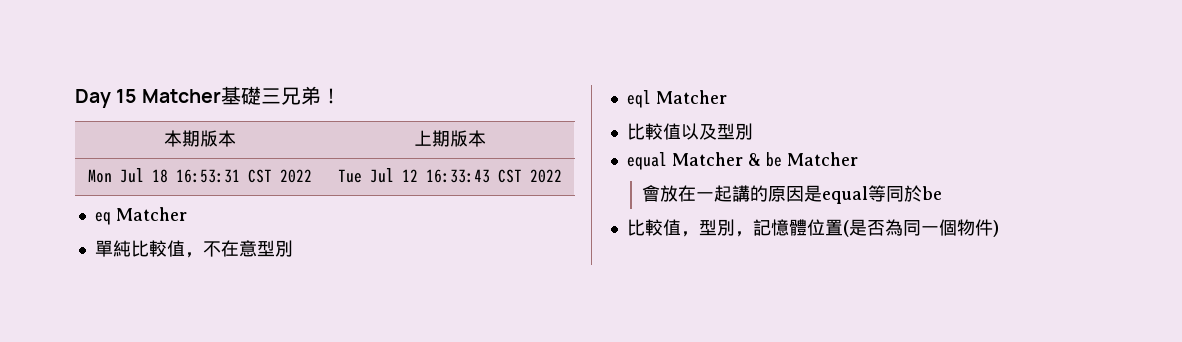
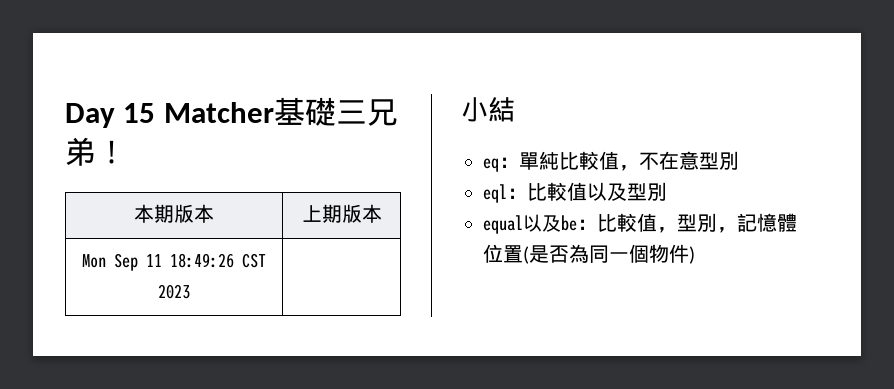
- Mon Jul 18 16:53:31 CST 2022 | Tue Jul 12 16:33:43 CST 2022
+ Mon Sep 11 18:49:26 CST 2023 |
+ 小結
- eq Matcher
- 單純比較值，不在意型別
+ eq：單純比較值，不在意型別
- eql Matcher
- 比較值以及型別
+ eql：比較值以及型別
- equal Matcher & be Matcher
- 會放在一起講的原因是equal等同於be
- 比較值，型別，記憶體位置(是否為同一個物件)
+ equal以及be：比較值，型別，記憶體位置(是否為同一個物件)

